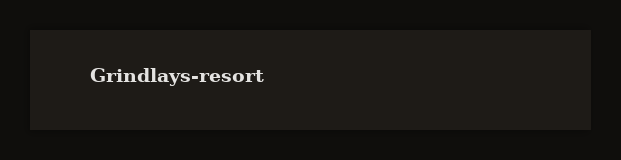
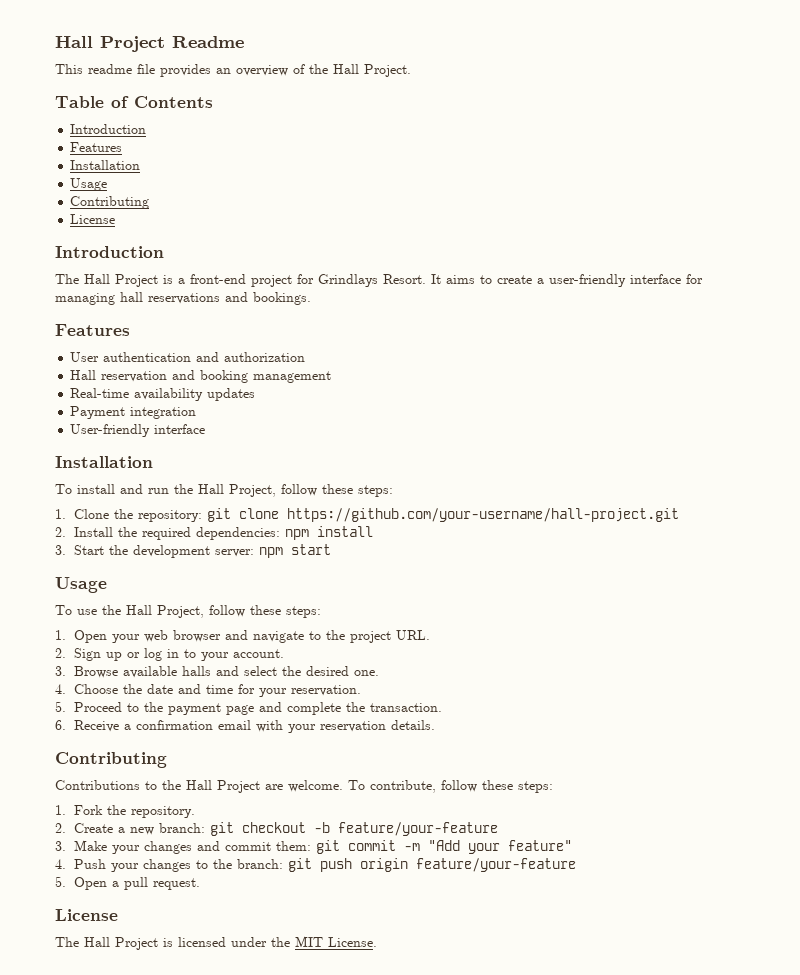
- Grindlays-resort
+ Hall Project Readme
+ This readme file provides an overview of the Hall Project.
+ Table of Contents
+ Introduction
+ Features
+ Installation
+ Usage
+ Contributing
+ License
+ Introduction
+ The Hall Project is a front-end project for Grindlays Resort. It aims to create a user-friendly interface for managing hall reservations and bookings.
+ Features
+ User authentication and authorization
+ Hall reservation and booking management
+ Real-time availability updates
+ Payment integration
+ User-friendly interface
+ Installation
+ To install and run the Hall Project, follow these steps:
+ 1. Clone the repository: git clone https://github.com/your-username/hall-project.git
+ 2. Install the required dependencies: npm install
+ 3. Start the development server: npm start
+ Usage
+ To use the Hall Project, follow these steps:
+ 1. Open your web browser and navigate to the project URL.
+ 2. Sign up or log in to your account.
+ 3. Browse available halls and select the desired one.
+ 4. Choose the date and time for your reservation.
+ 5. Proceed to the payment page and complete the transaction.
+ 6. Receive a confirmation email with your reservation details.
+ Contributing
+ Contributions to the Hall Project are welcome. To contribute, follow these steps:
+ 1. Fork the repository.
+ 2. Create a new branch: git checkout -b feature/your-feature
+ 3. Make your changes and commit them: git commit -m "Add your feature"
+ 4. Push your changes to the branch: git push origin feature/your-feature
+ 5. Open a pull request.
+ License
+ The Hall Project is licensed under the MIT License.

